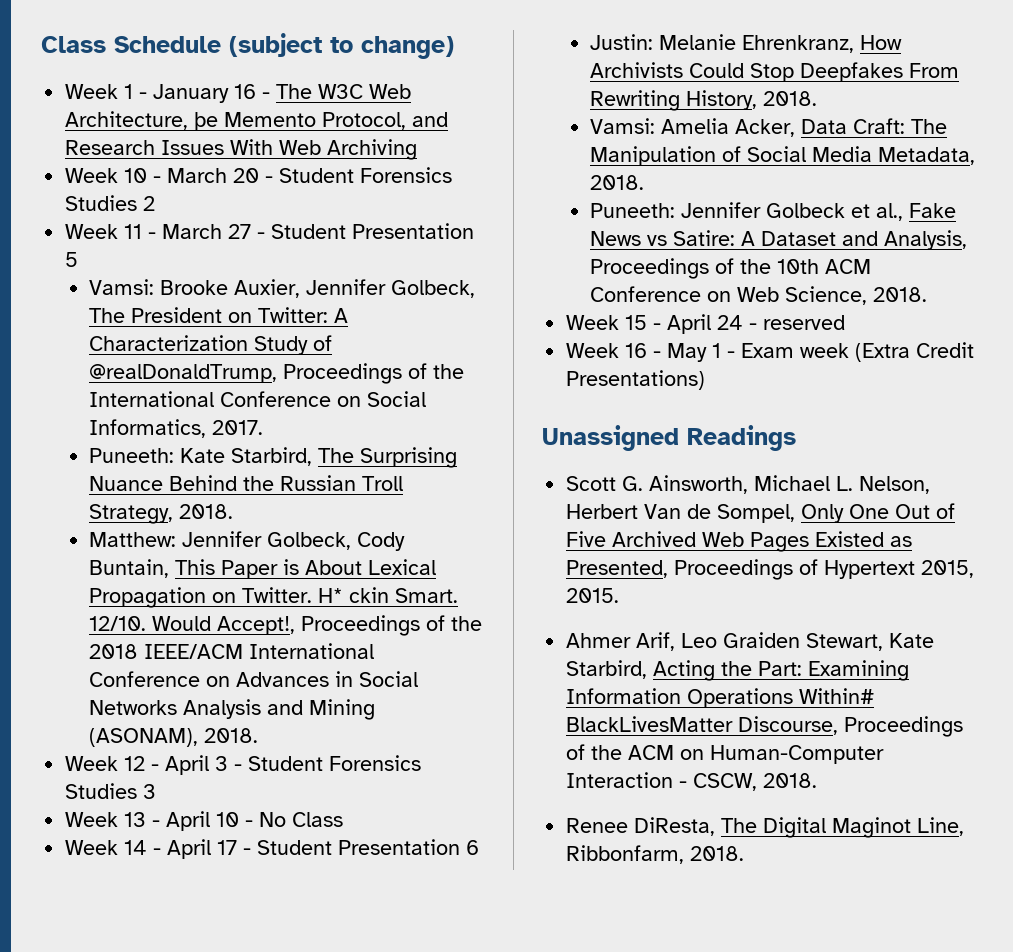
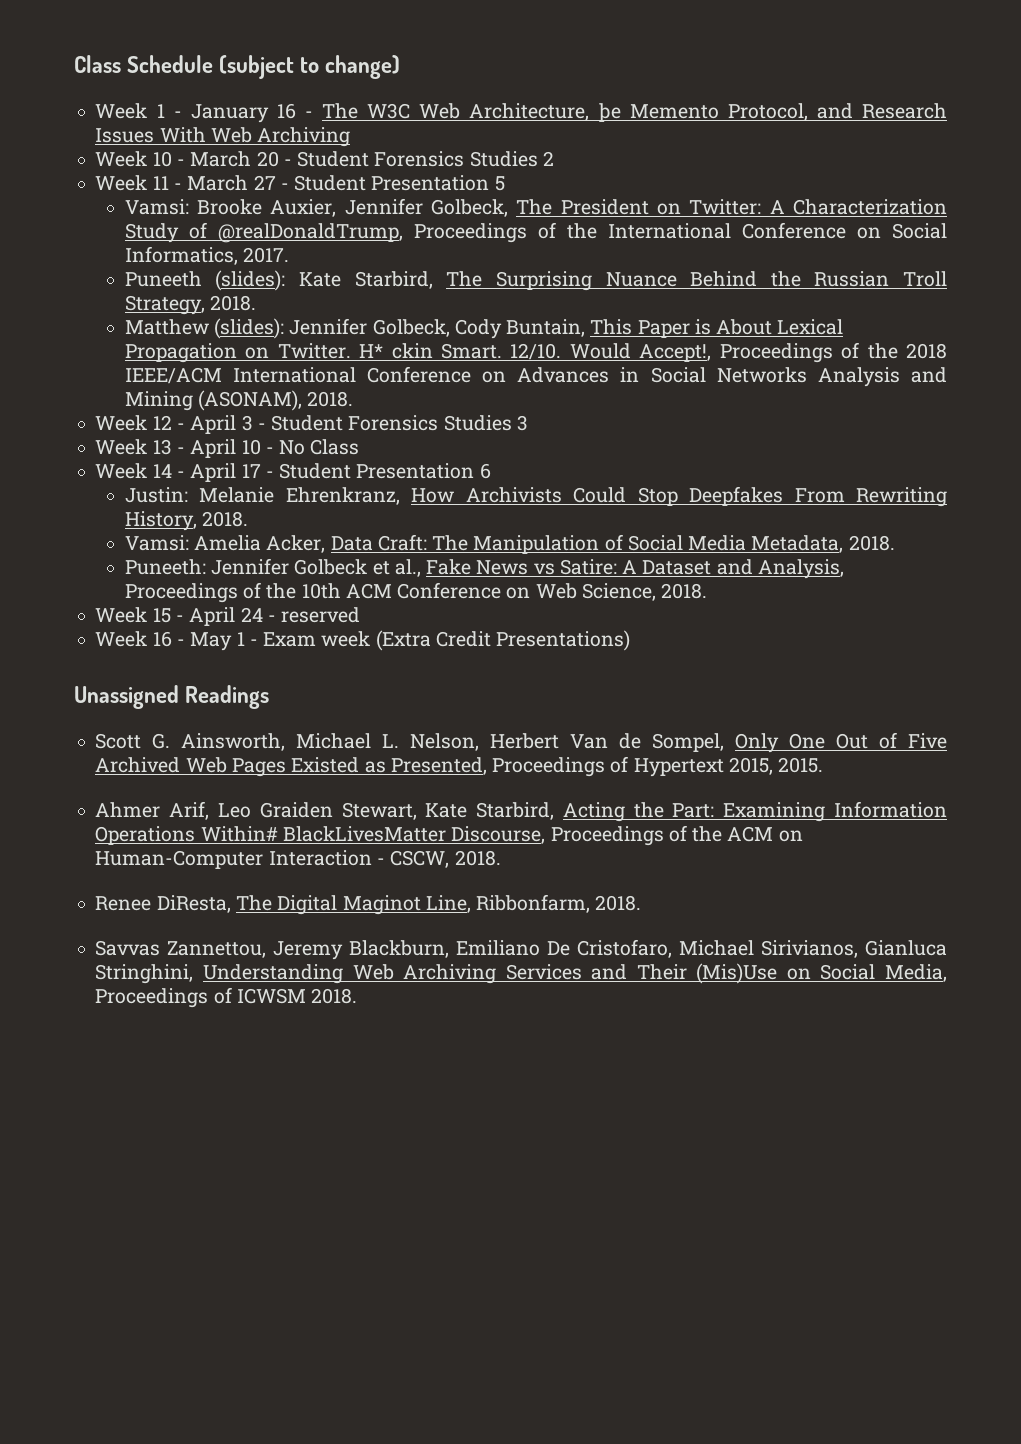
- Puneeth: Kate Starbird, The Surprising Nuance Behind the Russian Troll Strategy, 2018.
+ Puneeth (slides): Kate Starbird, The Surprising Nuance Behind the Russian Troll Strategy, 2018.
- Matthew: Jennifer Golbeck, Cody Buntain, This Paper is About Lexical Propagation on Twitter.
+ Matthew (slides): Jennifer Golbeck, Cody Buntain, This Paper is About Lexical Propagation on Twitter.
+ Savvas Zannettou, Jeremy Blackburn, Emiliano De Cristofaro, Michael Sirivianos, Gianluca Stringhini, Understanding Web Archiving Services and Their (Mis)Use on Social Media, Proceedings of ICWSM 2018.

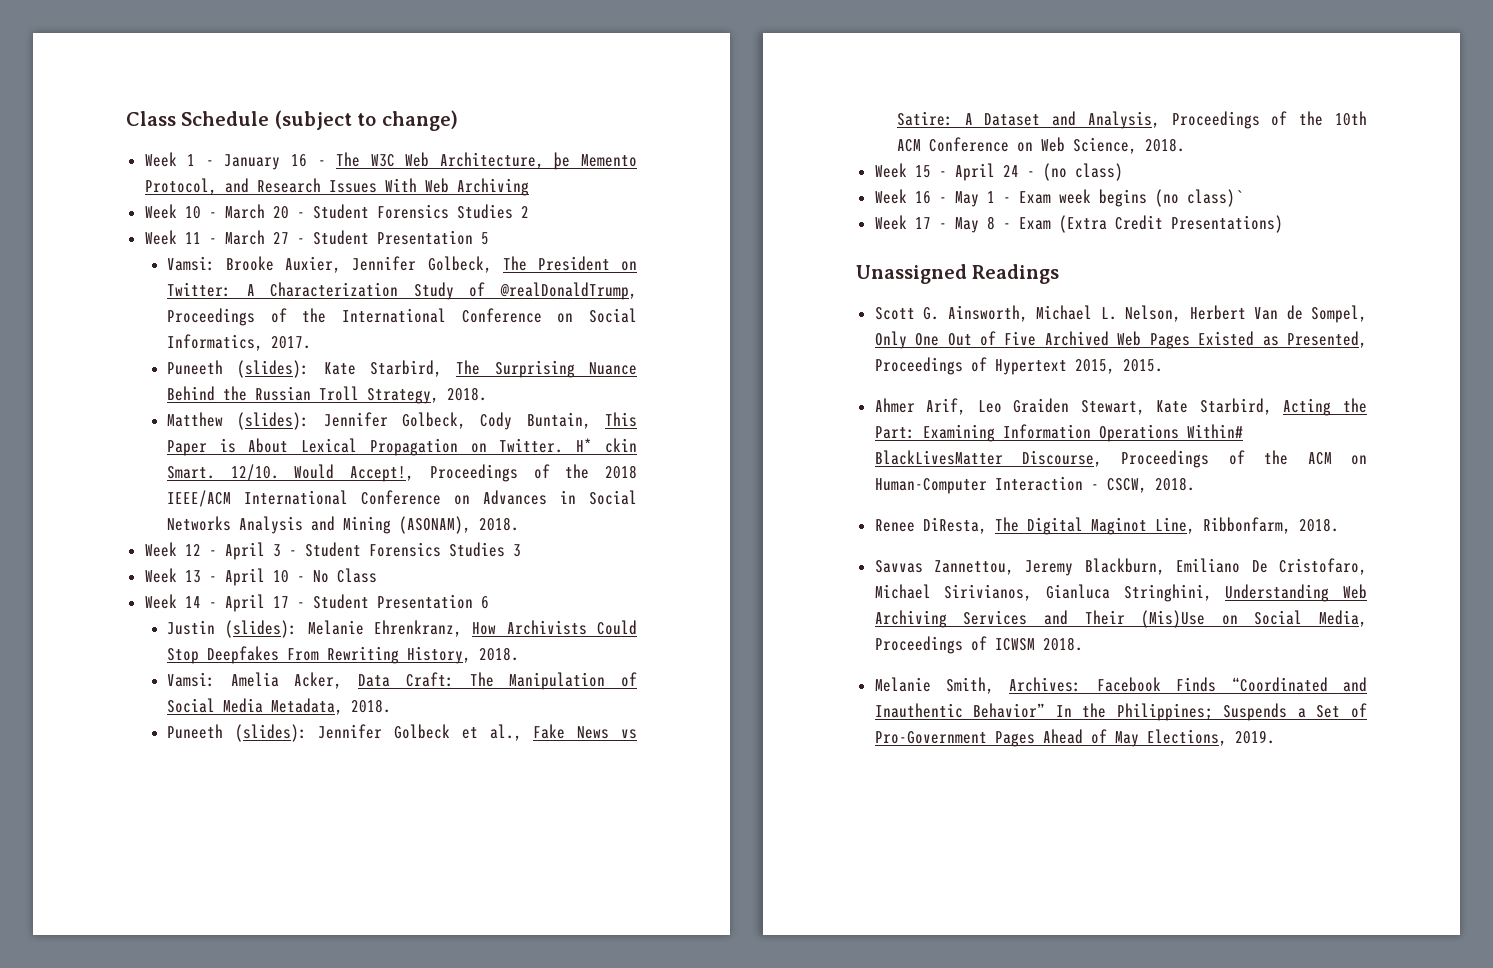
- Justin: Melanie Ehrenkranz, How Archivists Could Stop Deepfakes From Rewriting History, 2018.
+ Justin (slides): Melanie Ehrenkranz, How Archivists Could Stop Deepfakes From Rewriting History, 2018.
- Puneeth: Jennifer Golbeck et al., Fake News vs Satire: A Dataset and Analysis, Proceedings of the 10th ACM Conference on Web Science, 2018.
+ Puneeth (slides): Jennifer Golbeck et al., Fake News vs Satire: A Dataset and Analysis, Proceedings of the 10th ACM Conference on Web Science, 2018.
- Week 15 - April 24 - reserved
+ Week 15 - April 24 - (no class)
- Week 16 - May 1 - Exam week (Extra Credit Presentations)
+ Week 16 - May 1 - Exam week begins (no class)`
+ Week 17 - May 8 - Exam (Extra Credit Presentations)
+ Melanie Smith, Archives: Facebook Finds “Coordinated and Inauthentic Behavior” In the Philippines; Suspends a Set of Pro-Government Pages Ahead of May Elections, 2019.

